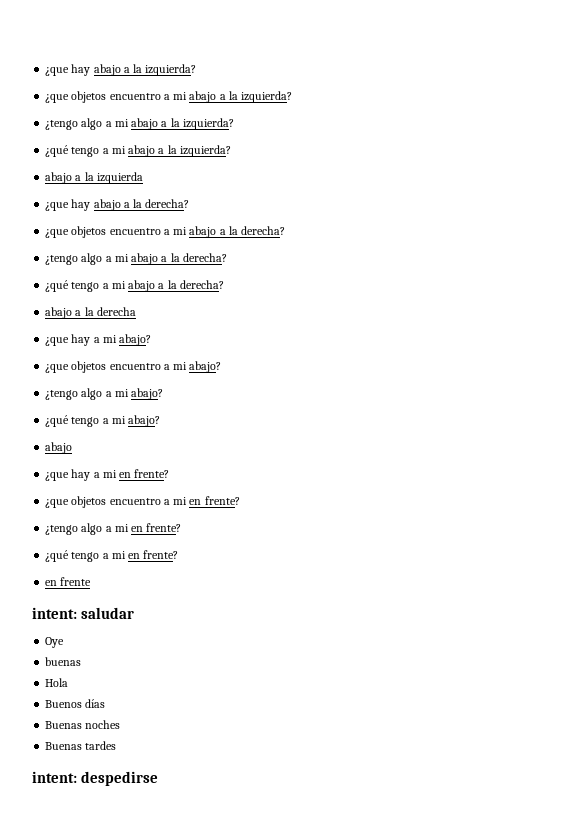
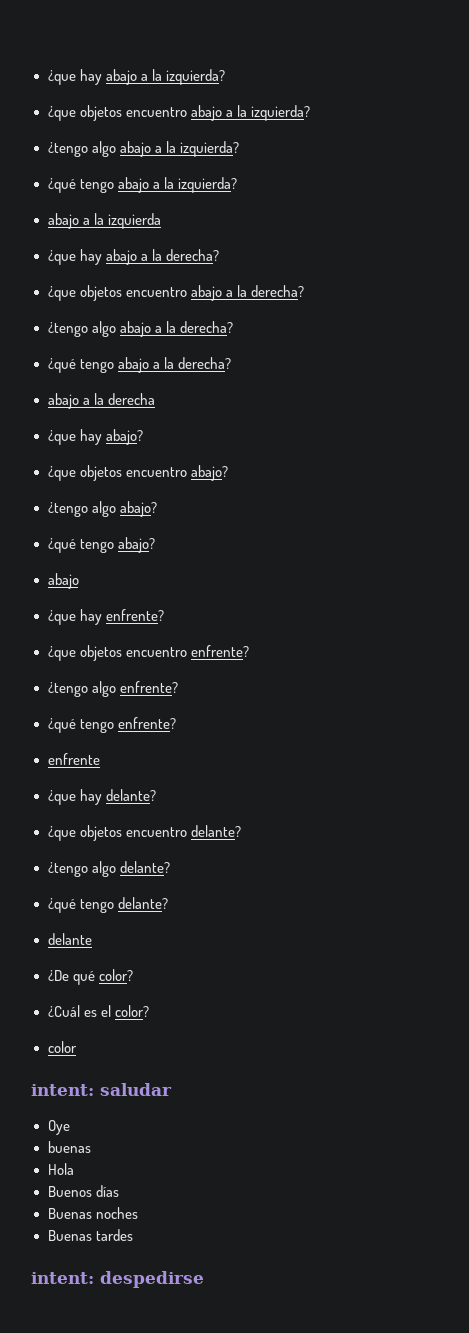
- ¿que objetos encuentro a mi abajo a la izquierda?
+ ¿que objetos encuentro abajo a la izquierda?
- ¿tengo algo a mi abajo a la izquierda?
+ ¿tengo algo abajo a la izquierda?
- ¿qué tengo a mi abajo a la izquierda?
+ ¿qué tengo abajo a la izquierda?
- ¿que objetos encuentro a mi abajo a la derecha?
+ ¿que objetos encuentro abajo a la derecha?
- ¿tengo algo a mi abajo a la derecha?
+ ¿tengo algo abajo a la derecha?
- ¿qué tengo a mi abajo a la derecha?
+ ¿qué tengo abajo a la derecha?
- ¿que hay a mi abajo?
+ ¿que hay abajo?
- ¿que objetos encuentro a mi abajo?
+ ¿que objetos encuentro abajo?
- ¿tengo algo a mi abajo?
+ ¿tengo algo abajo?
- ¿qué tengo a mi abajo?
+ ¿qué tengo abajo?
- ¿que hay a mi en frente?
- ¿que objetos encuentro a mi en frente?
- ¿tengo algo a mi en frente?
- ¿qué tengo a mi en frente?
- en frente
+ ¿que hay enfrente?
+ ¿que objetos encuentro enfrente?
+ ¿tengo algo enfrente?
+ ¿qué tengo enfrente?
+ enfrente
+ ¿que hay delante?
+ ¿que objetos encuentro delante?
+ ¿tengo algo delante?
+ ¿qué tengo delante?
+ delante
+ ¿De qué color?
+ ¿Cuál es el color?
+ color

